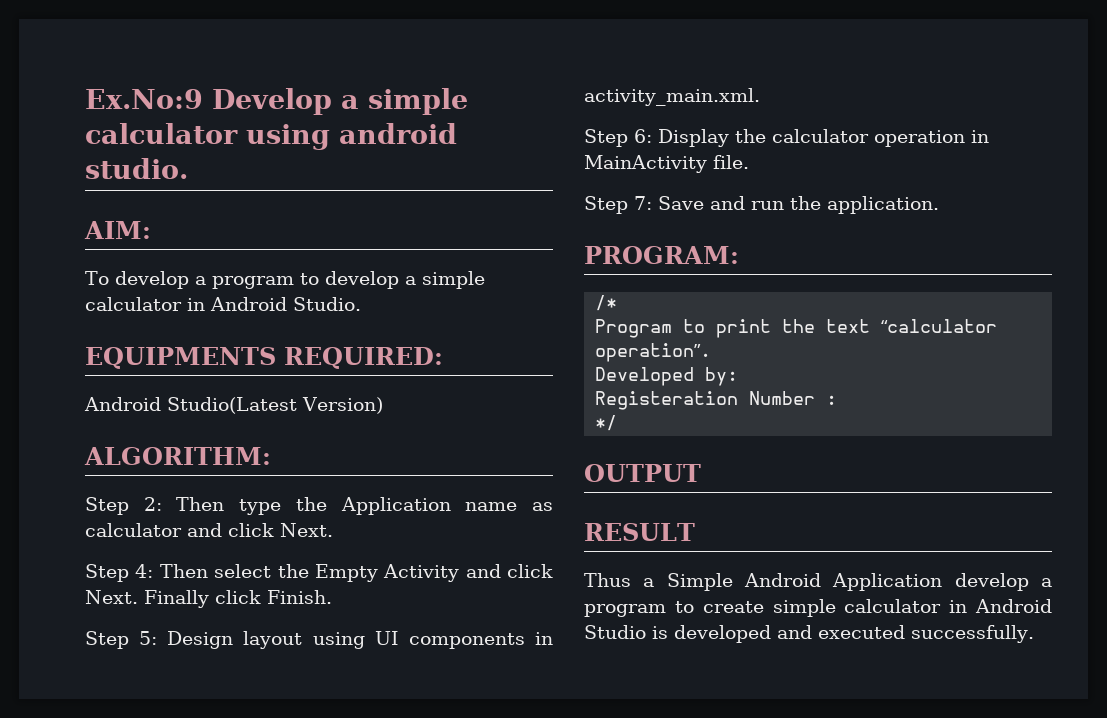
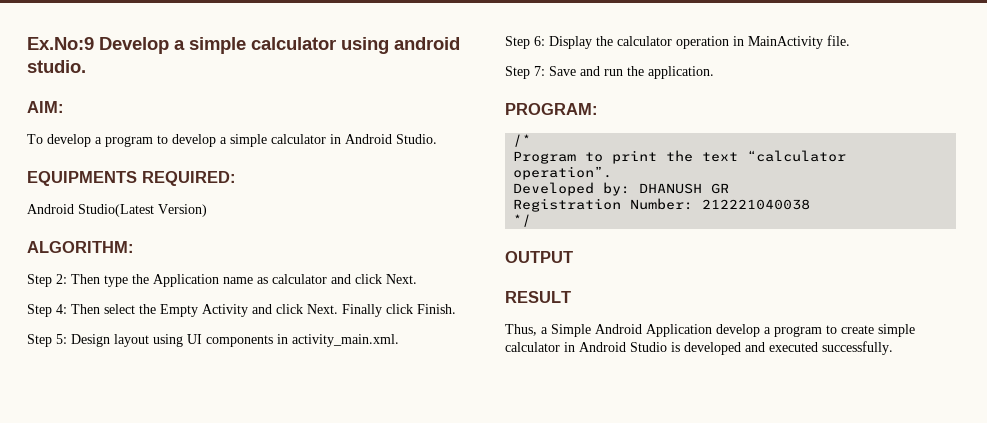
- Developed by:
- Registeration Number :
+ Developed by: DHANUSH GR
+ Registration Number: 212221040038
- Thus a Simple Android Application develop a program to create simple calculator in Android Studio is developed and executed successfully.
+ Thus, a Simple Android Application develop a program to create simple calculator in Android Studio is developed and executed successfully.

